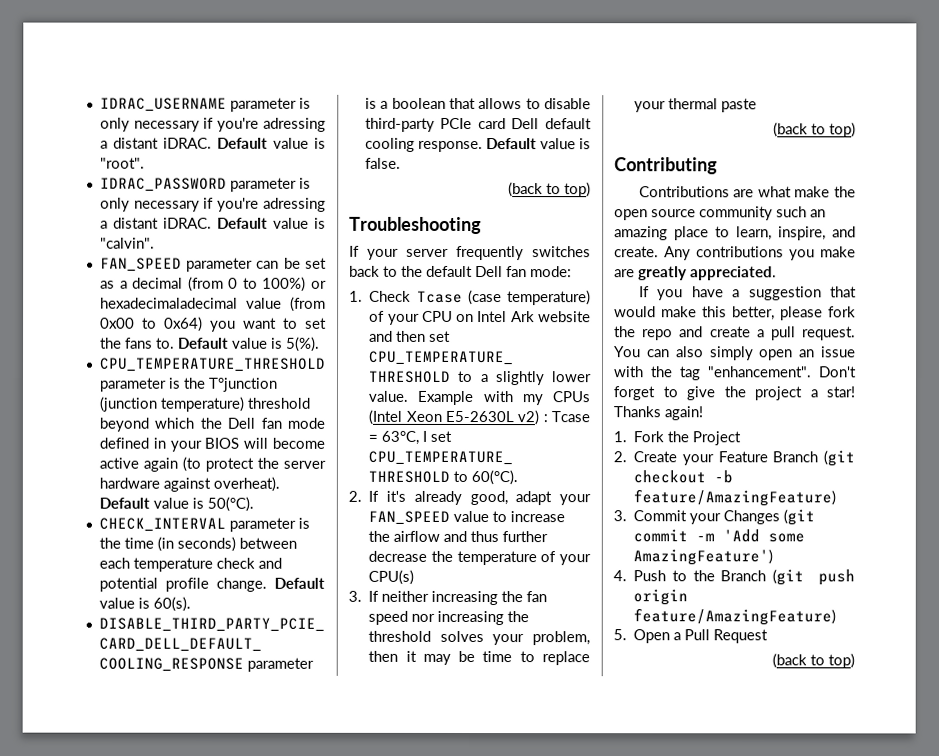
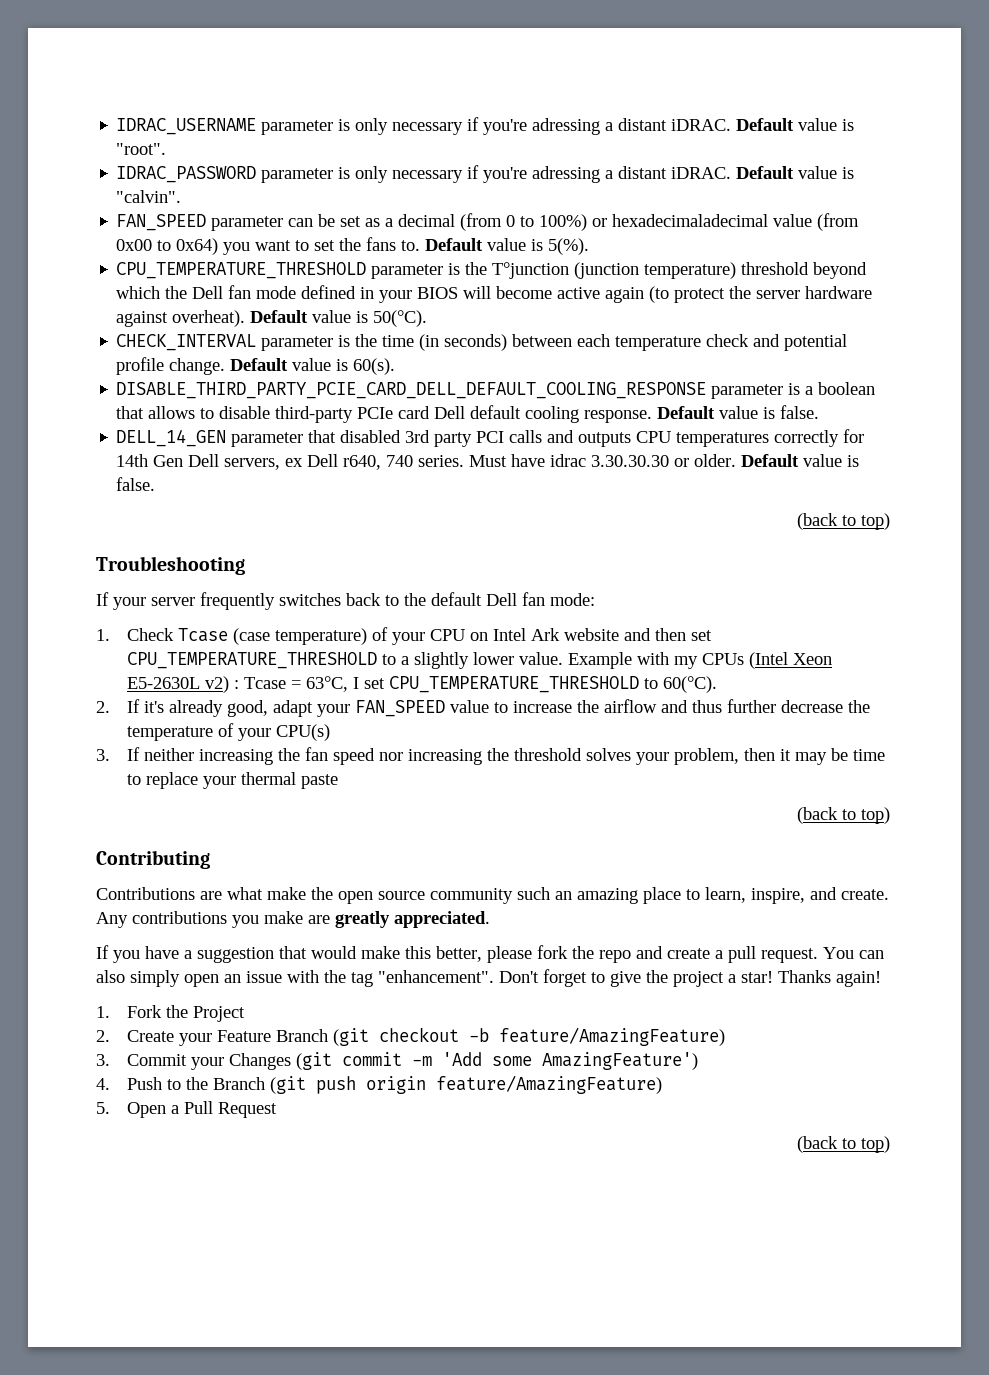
+ DELL_14_GEN parameter that disabled 3rd party PCI calls and outputs CPU temperatures correctly for 14th Gen Dell servers, ex Dell r640, 740 series. Must have idrac 3.30.30.30 or older. Default value is false.

